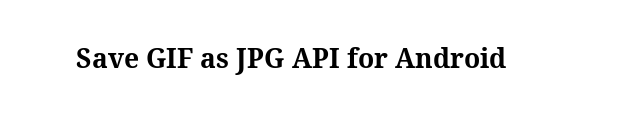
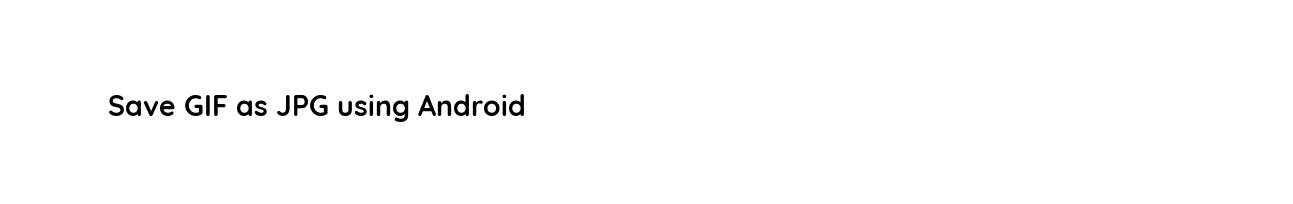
- Save GIF as JPG API for Android
+ Save GIF as JPG using Android

